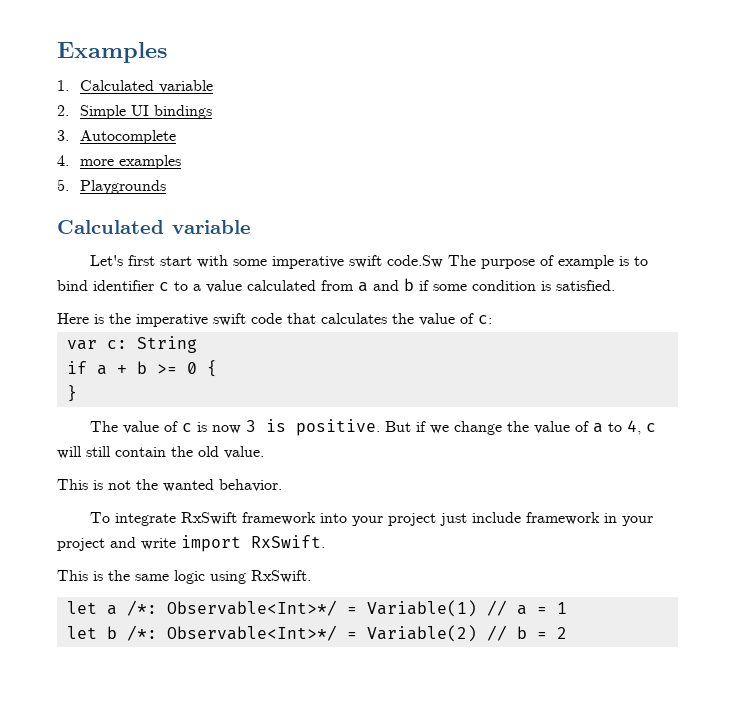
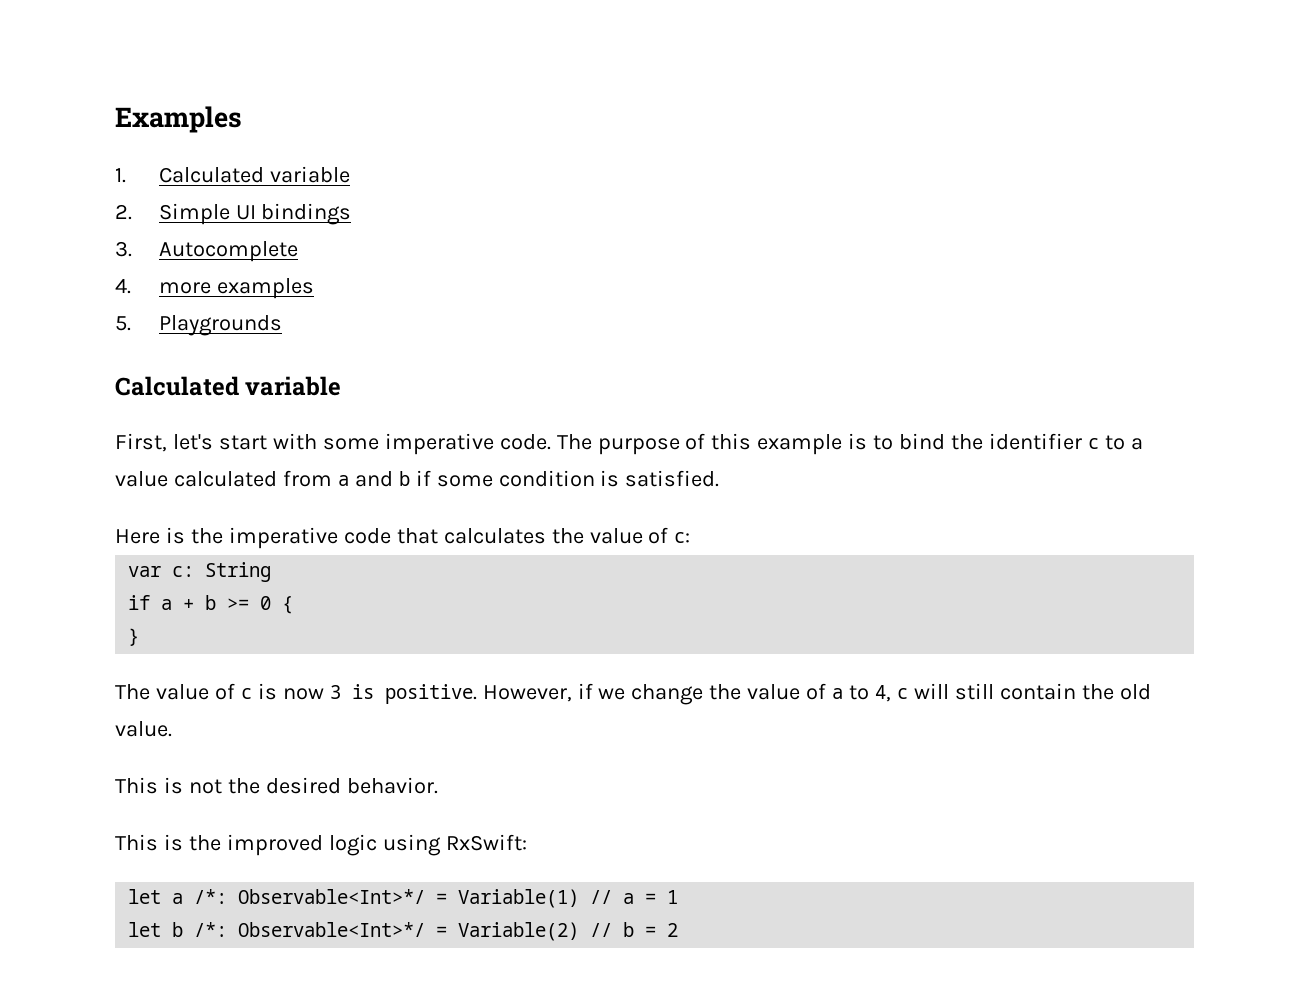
- Let's first start with some imperative swift code.Sw The purpose of example is to bind identifier c to a value calculated from a and b if some condition is satisfied.
+ First, let's start with some imperative code. The purpose of this example is to bind the identifier c to a value calculated from a and b if some condition is satisfied.
- Here is the imperative swift code that calculates the value of c:
+ Here is the imperative code that calculates the value of c:
- But if we change the value of a to 4, c will still contain the old value.
+ However, if we change the value of a to 4, c will still contain the old value.
- This is not the wanted behavior.
+ This is not the desired behavior.
- To integrate RxSwift framework into your project just include framework in your project and write import RxSwift.
- This is the same logic using RxSwift.
+ This is the improved logic using RxSwift:

